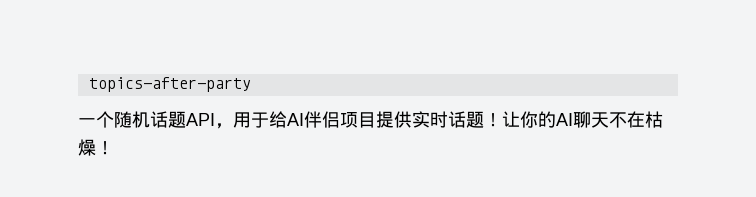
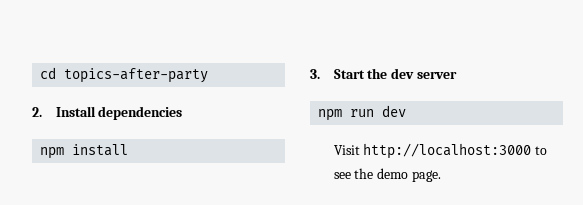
- topics-after-party
+ cd topics-after-party
- 一个随机话题API，用于给AI伴侣项目提供实时话题！让你的AI聊天不在枯燥！
+ 2. Install dependencies
+ npm install
+ 3. Start the dev server
+ npm run dev
+ Visit http://localhost:3000 to see the demo page.

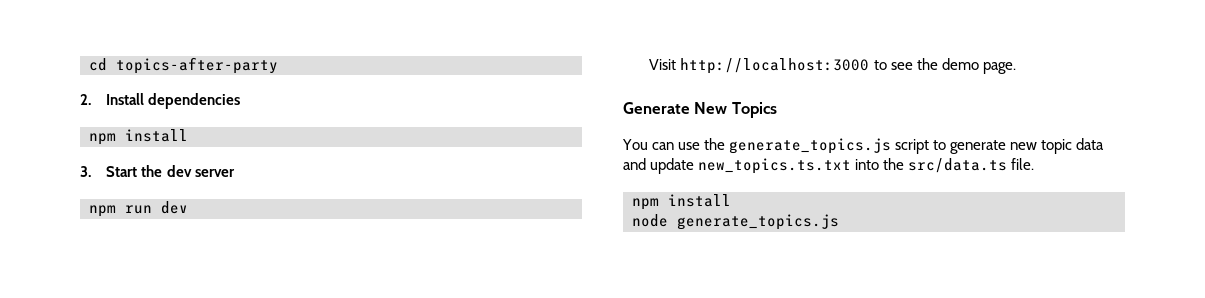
+ Generate New Topics
+ You can use the generate_topics.js script to generate new topic data and update new_topics.ts.txt into the src/data.ts file.
+ npm install
+ node generate_topics.js

